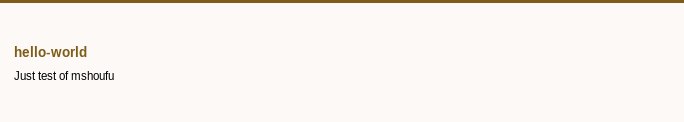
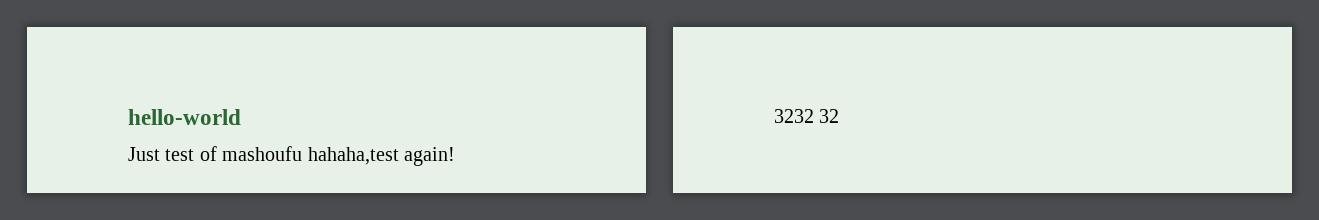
- Just test of mshoufu
+ Just test of mashoufu hahaha,test again!
+ 3232 32

